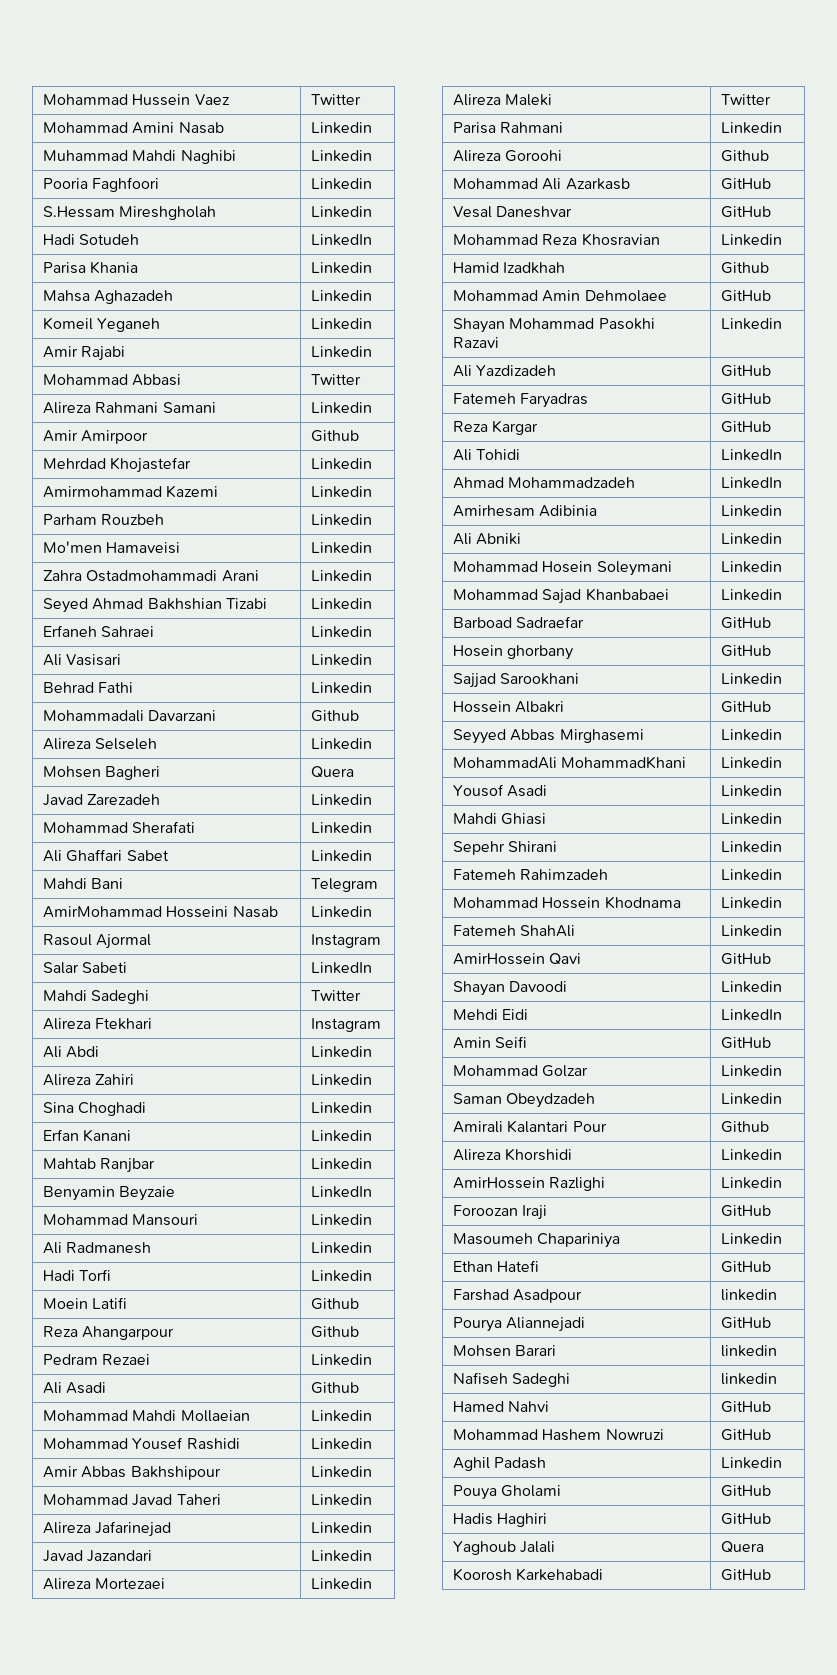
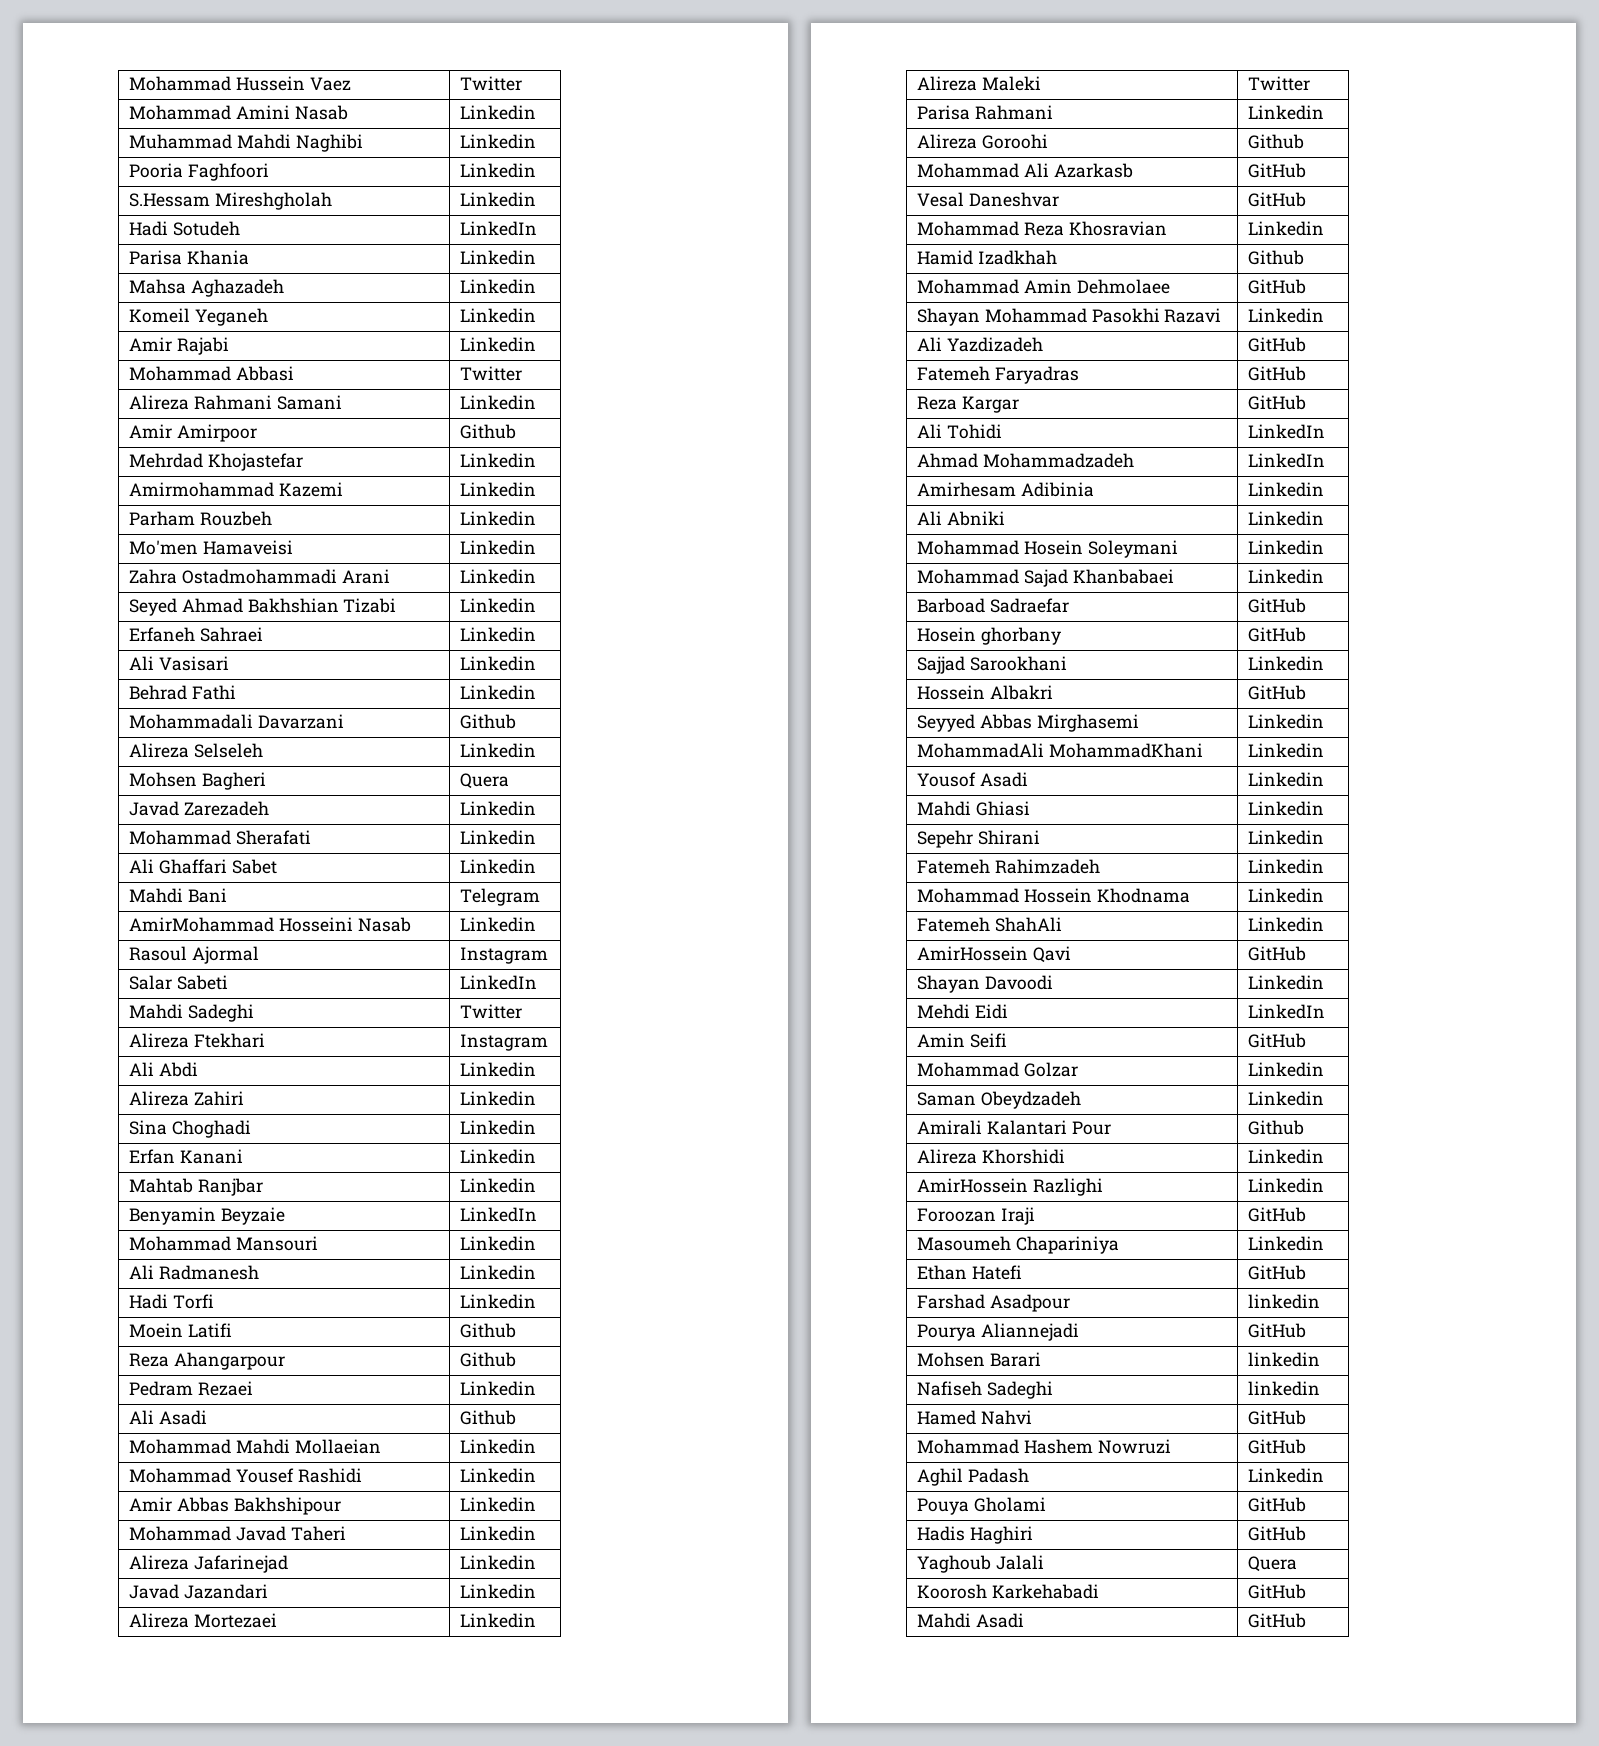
+ Mahdi Asadi | GitHub

